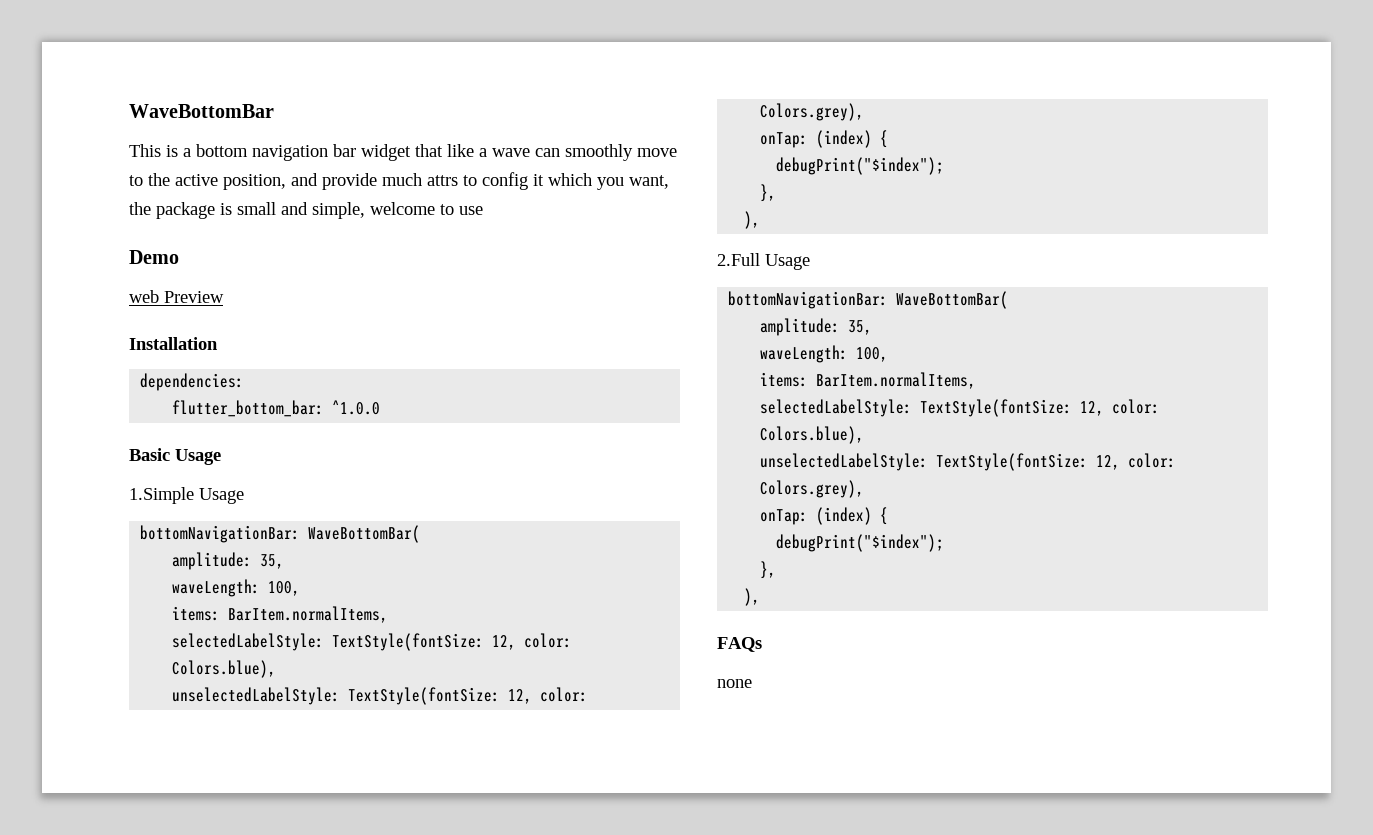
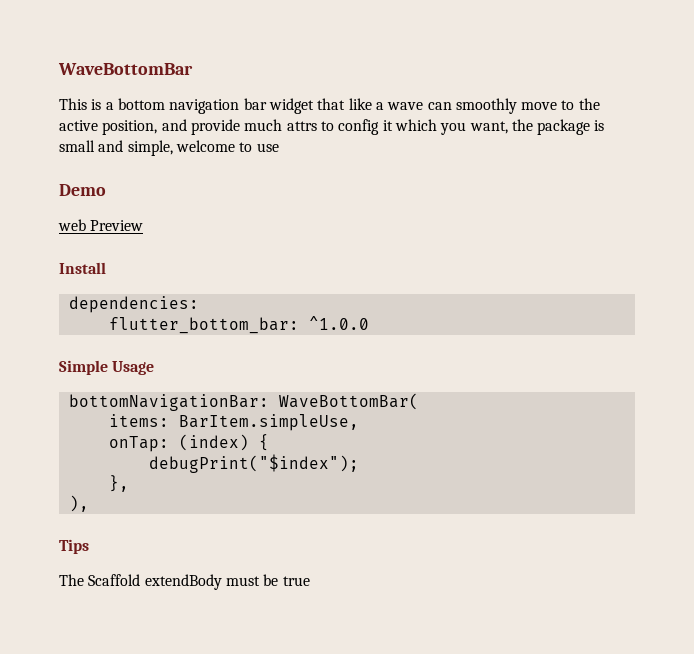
- Installation
+ Install
- Basic Usage
- 1.Simple Usage
+ Simple Usage
  bottomNavigationBar: WaveBottomBar(
- amplitude: 35,
- waveLength: 100,
- items: BarItem.normalItems,
- selectedLabelStyle: TextStyle(fontSize: 12, color: Colors.blue),
- unselectedLabelStyle: TextStyle(fontSize: 12, color: Colors.grey),
+ items: BarItem.simpleUse,
  onTap: (index) {
  debugPrint("$index");
  },
  ),
- 2.Full Usage
- bottomNavigationBar: WaveBottomBar(
- amplitude: 35,
- waveLength: 100,
- items: BarItem.normalItems,
- selectedLabelStyle: TextStyle(fontSize: 12, color: Colors.blue),
- unselectedLabelStyle: TextStyle(fontSize: 12, color: Colors.grey),
- onTap: (index) {
- debugPrint("$index");
- },
- ),
- FAQs
- none
+ Tips
+ The Scaffold extendBody must be true

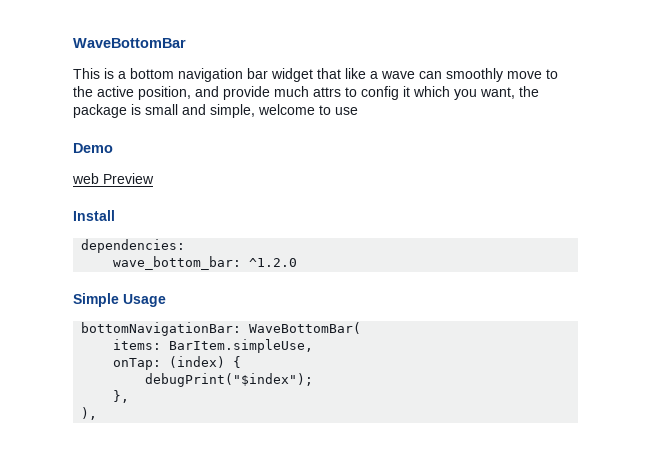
- flutter_bottom_bar: ^1.0.0
+ wave_bottom_bar: ^1.2.0
- Tips
- The Scaffold extendBody must be true

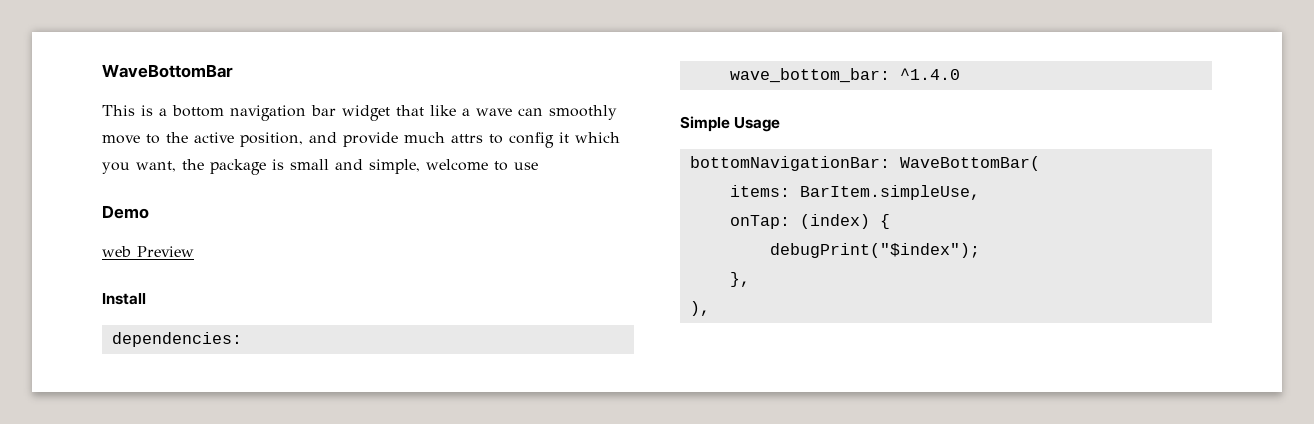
- wave_bottom_bar: ^1.2.0
+ wave_bottom_bar: ^1.4.0

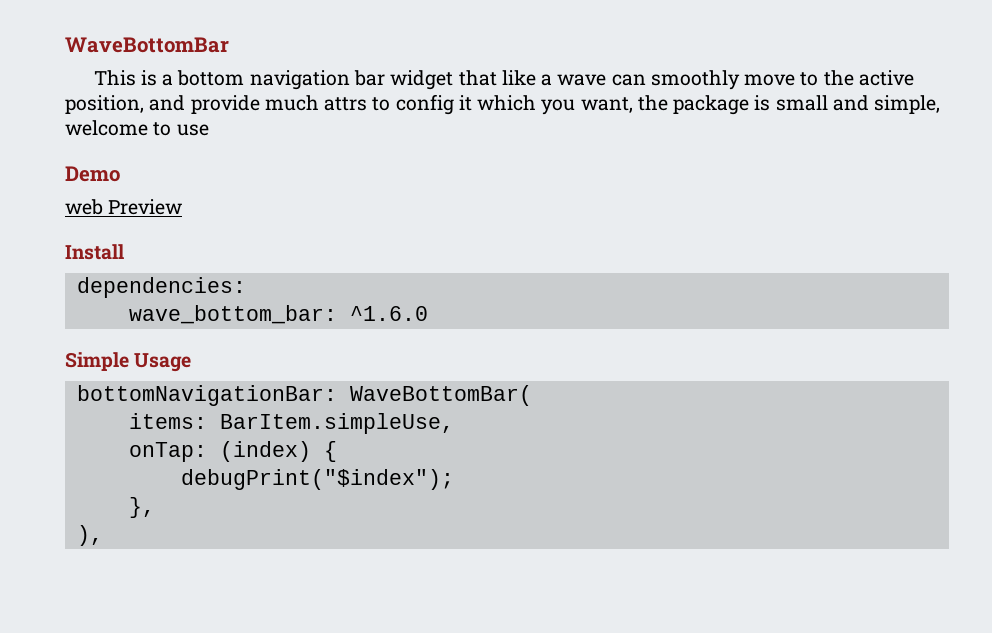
- wave_bottom_bar: ^1.4.0
+ wave_bottom_bar: ^1.6.0

